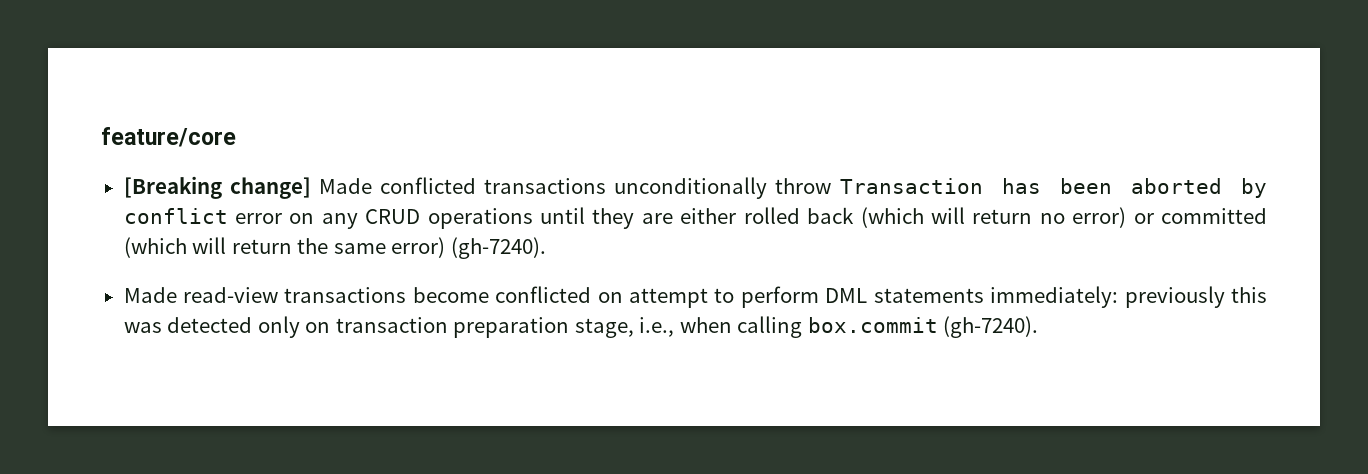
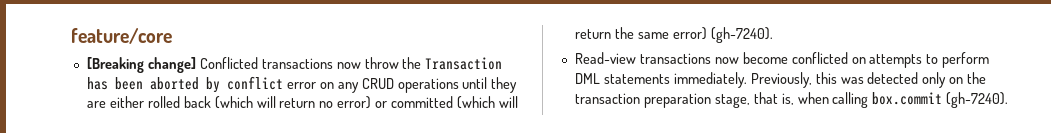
- [Breaking change] Made conflicted transactions unconditionally throw Transaction has been aborted by conflict error on any CRUD operations until they are either rolled back (which will return no error) or committed (which will return the same error) (gh-7240).
+ [Breaking change] Conflicted transactions now throw the Transaction has been aborted by conflict error on any CRUD operations until they are either rolled back (which will return no error) or committed (which will return the same error) (gh-7240).
- Made read-view transactions become conflicted on attempt to perform DML statements immediately: previously this was detected only on transaction preparation stage, i.e., when calling box.commit (gh-7240).
+ Read-view transactions now become conflicted on attempts to perform DML statements immediately. Previously, this was detected only on the transaction preparation stage, that is, when calling box.commit (gh-7240).

